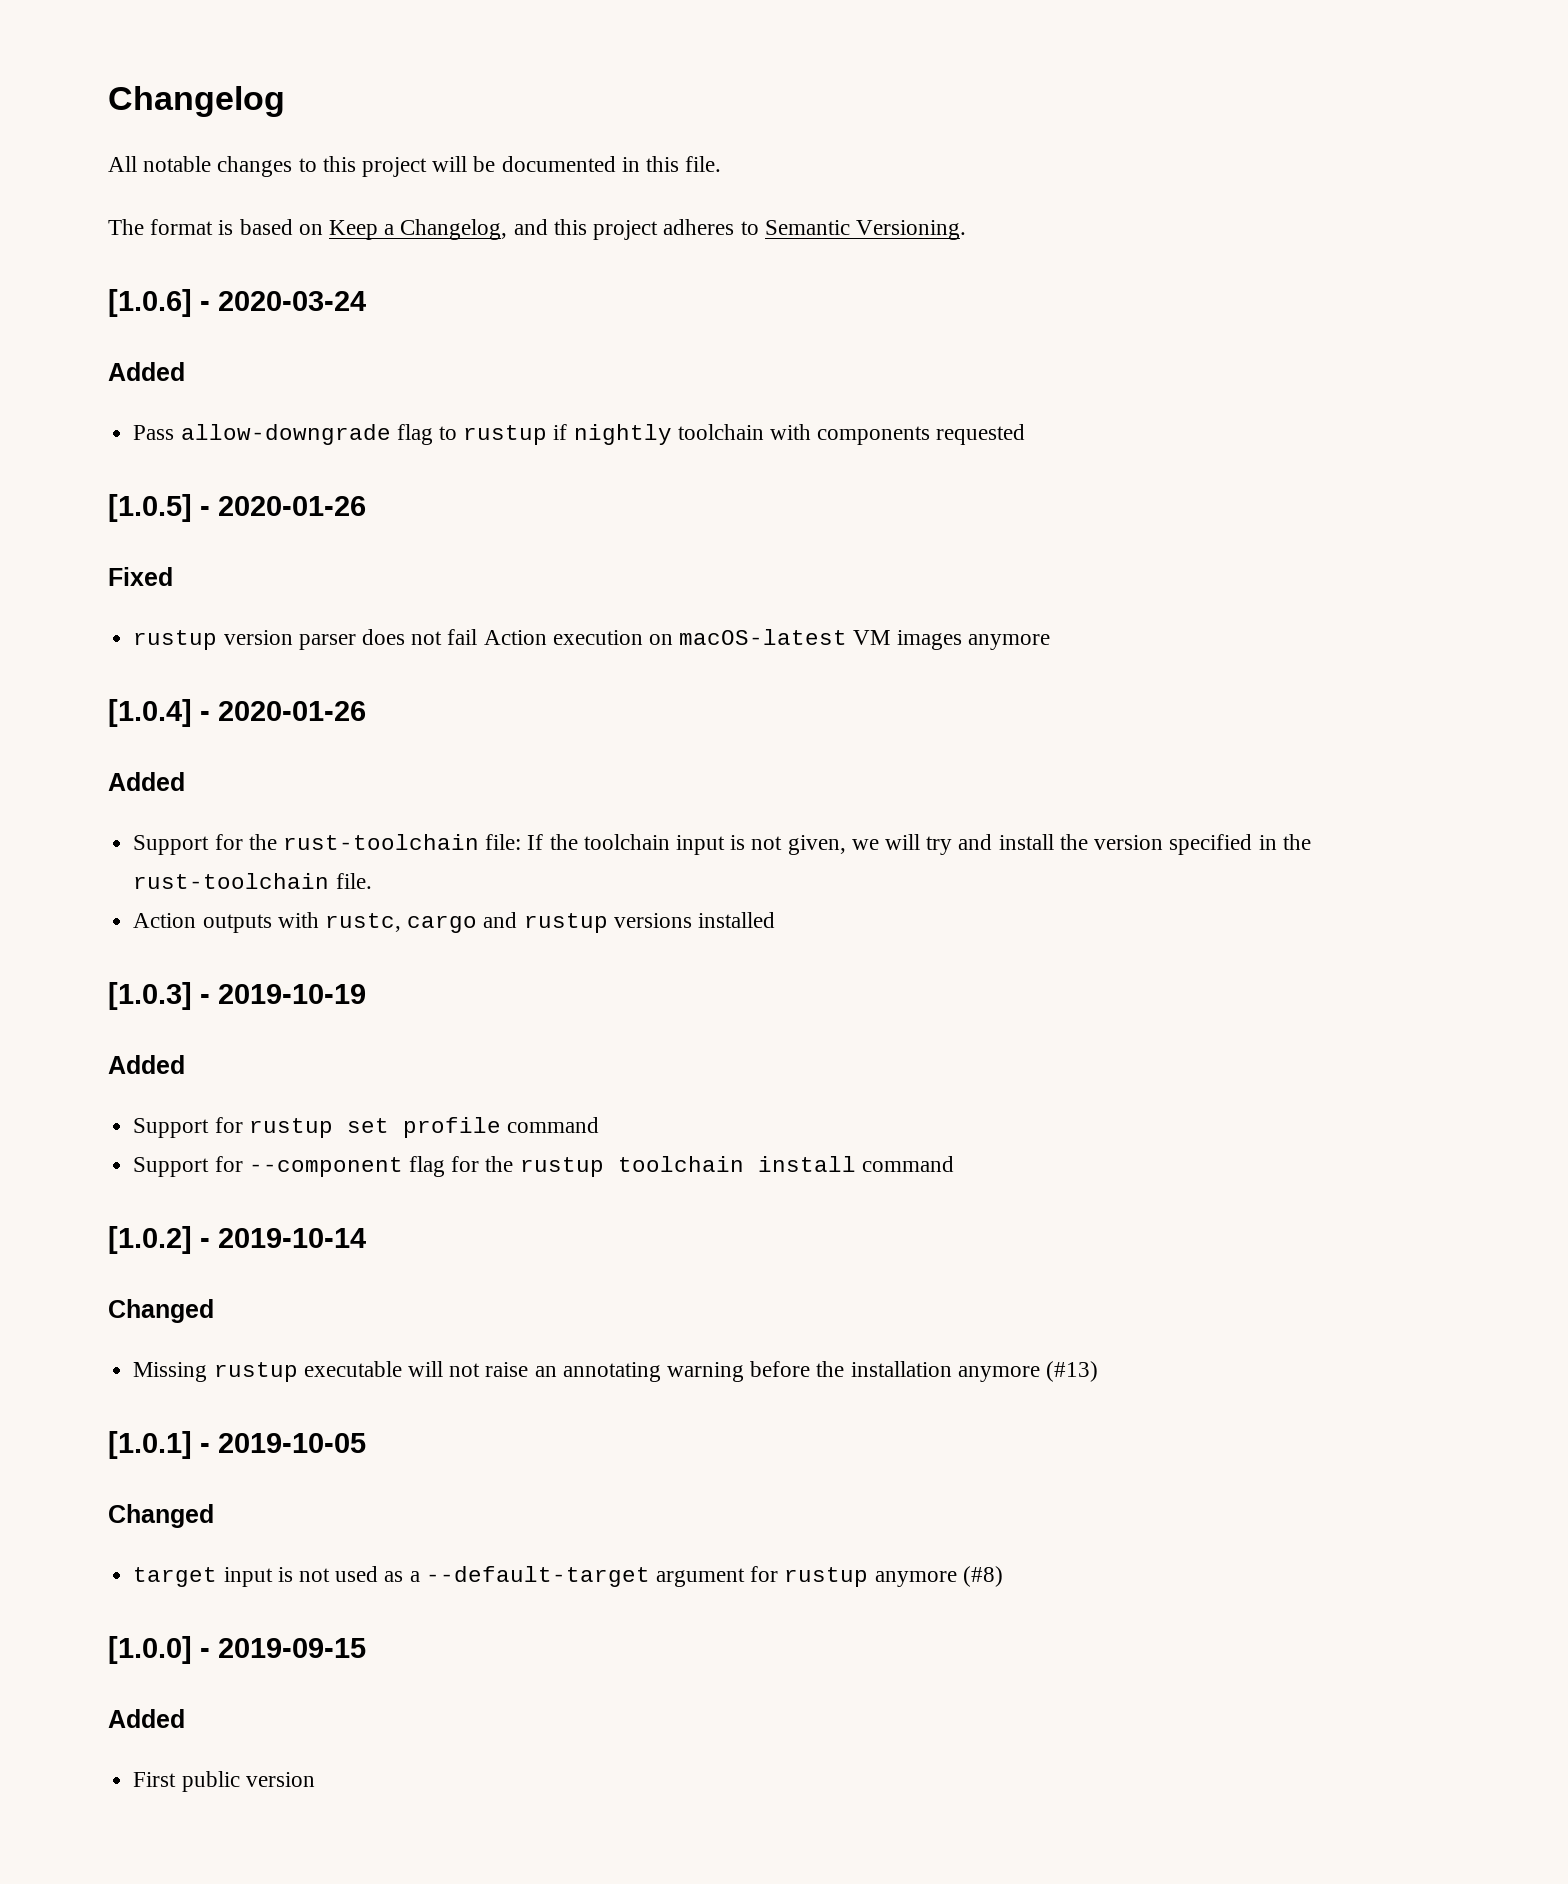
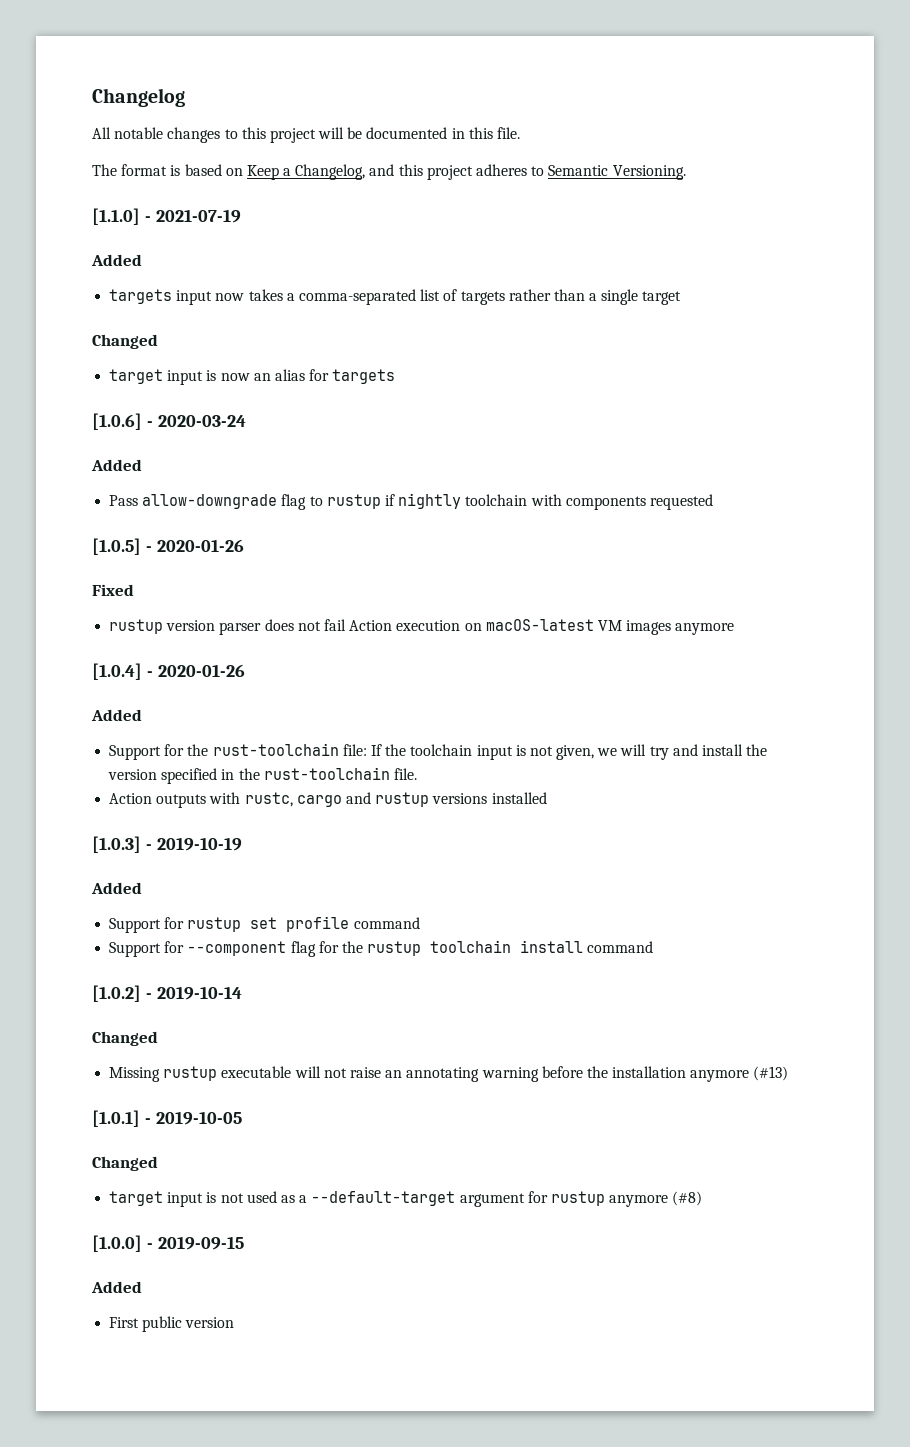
+ [1.1.0] - 2021-07-19
+ Added
+ targets input now takes a comma-separated list of targets rather than a single target
+ Changed
+ target input is now an alias for targets

